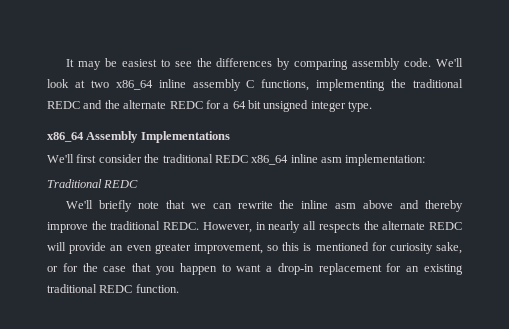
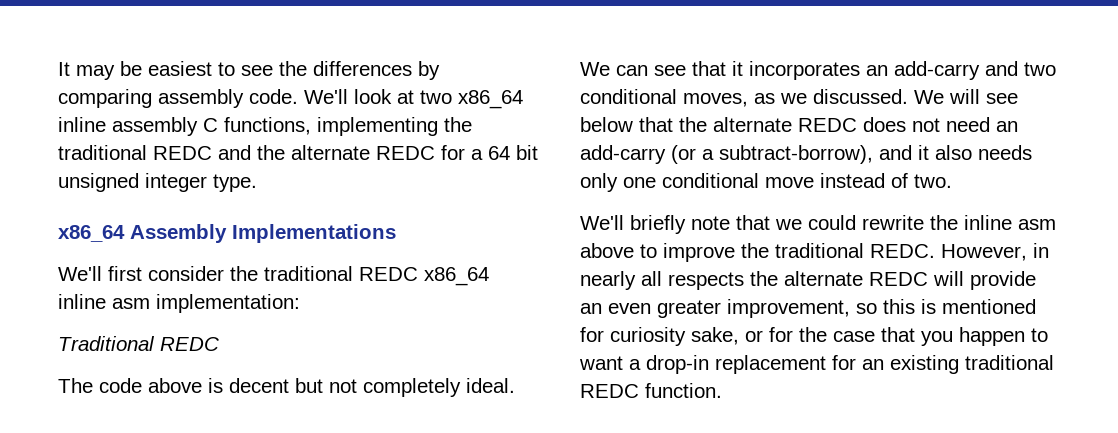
+ The code above is decent but not completely ideal. We can see that it incorporates an add-carry and two conditional moves, as we discussed. We will see below that the alternate REDC does not need an add-carry (or a subtract-borrow), and it also needs only one conditional move instead of two.
- We'll briefly note that we can rewrite the inline asm above and thereby improve the traditional REDC.
+ We'll briefly note that we could rewrite the inline asm above to improve the traditional REDC.

